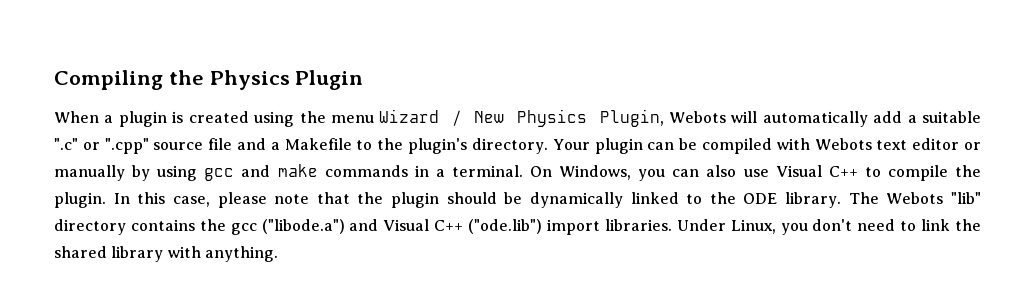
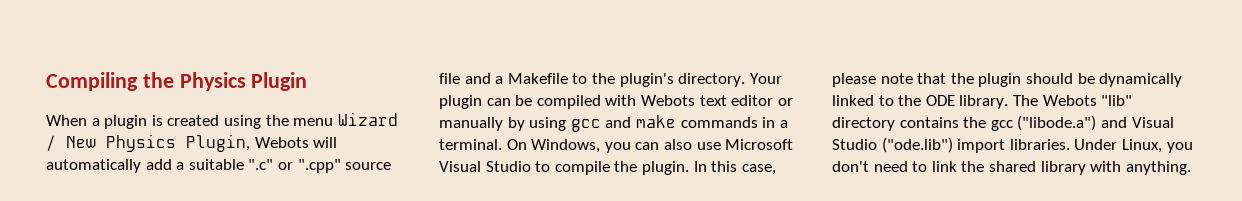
- On Windows, you can also use Visual C++ to compile the plugin.
+ On Windows, you can also use Microsoft Visual Studio to compile the plugin.
- The Webots "lib" directory contains the gcc ("libode.a") and Visual C++ ("ode.lib") import libraries.
+ The Webots "lib" directory contains the gcc ("libode.a") and Visual Studio ("ode.lib") import libraries.

